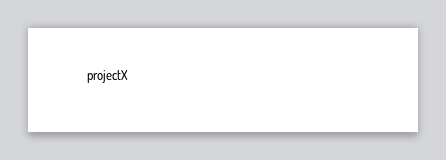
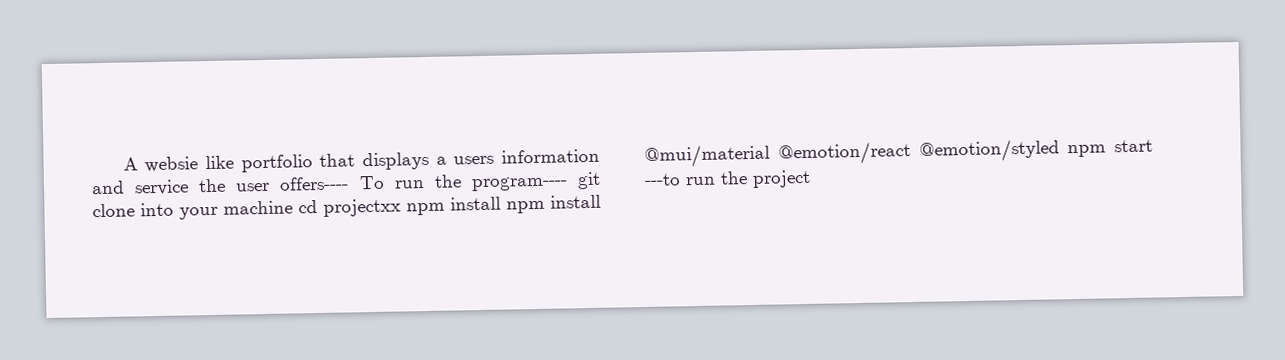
- projectX
+ A websie like portfolio that displays a users information and service the user offers---- To run the program---- git clone into your machine cd projectxx npm install npm install @mui/material @emotion/react @emotion/styled npm start ---to run the project

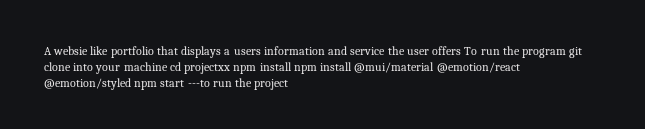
- A websie like portfolio that displays a users information and service the user offers---- To run the program---- git clone into your machine cd projectxx npm install npm install @mui/material @emotion/react @emotion/styled npm start ---to run the project
+ A websie like portfolio that displays a users information and service the user offers To run the program git clone into your machine cd projectxx npm install npm install @mui/material @emotion/react @emotion/styled npm start ---to run the project

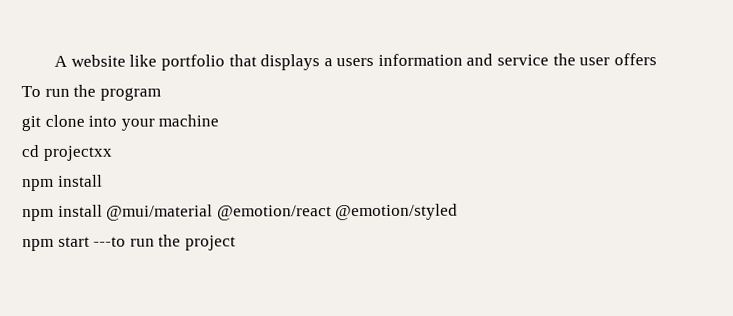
- A websie like portfolio that displays a users information and service the user offers To run the program git clone into your machine cd projectxx npm install npm install @mui/material @emotion/react @emotion/styled npm start ---to run the project
+ A website like portfolio that displays a users information and service the user offers
+ To run the program
+ git clone into your machine
+ cd projectxx
+ npm install
+ npm install @mui/material @emotion/react @emotion/styled
+ npm start ---to run the project

